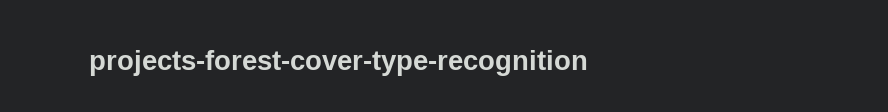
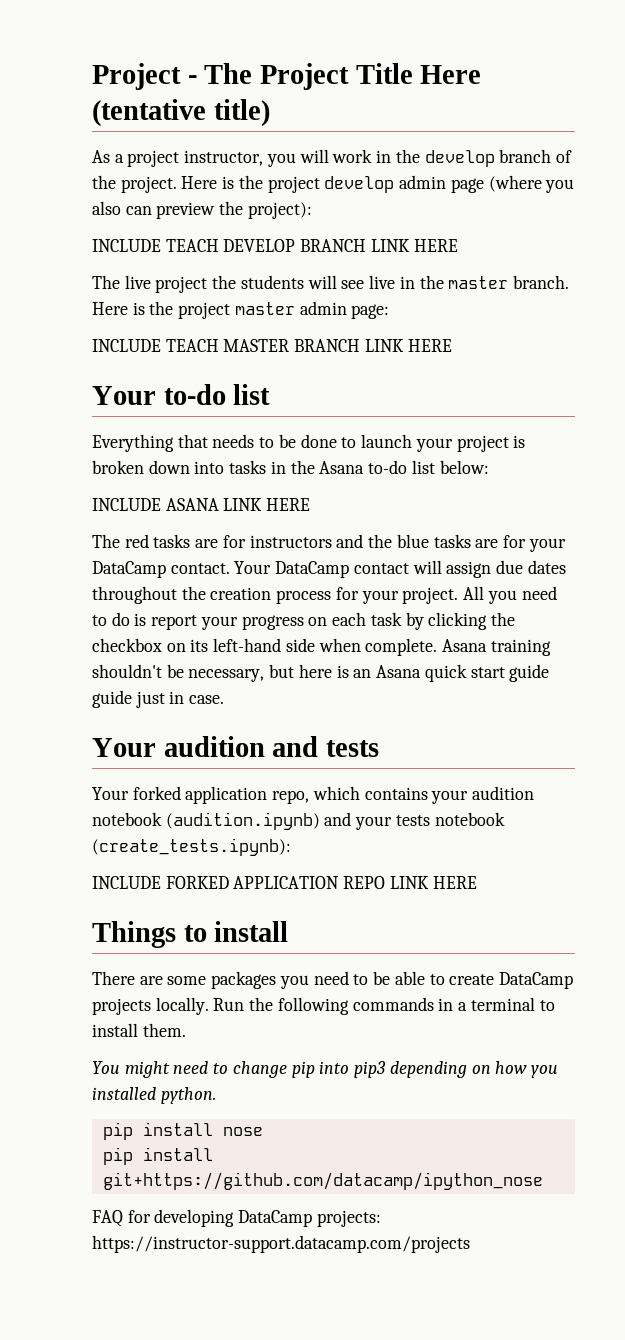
- projects-forest-cover-type-recognition
+ Project - The Project Title Here (tentative title)
+ As a project instructor, you will work in the develop branch of the project. Here is the project develop admin page (where you also can preview the project):
+ INCLUDE TEACH DEVELOP BRANCH LINK HERE
+ The live project the students will see live in the master branch. Here is the project master admin page:
+ INCLUDE TEACH MASTER BRANCH LINK HERE
+ Your to-do list
+ Everything that needs to be done to launch your project is broken down into tasks in the Asana to-do list below:
+ INCLUDE ASANA LINK HERE
+ The red tasks are for instructors and the blue tasks are for your DataCamp contact. Your DataCamp contact will assign due dates throughout the creation process for your project. All you need to do is report your progress on each task by clicking the checkbox on its left-hand side when complete. Asana training shouldn't be necessary, but here is an Asana quick start guide guide just in case.
+ Your audition and tests
+ Your forked application repo, which contains your audition notebook (audition.ipynb) and your tests notebook (create_tests.ipynb):
+ INCLUDE FORKED APPLICATION REPO LINK HERE
+ Things to install
+ There are some packages you need to be able to create DataCamp projects locally. Run the following commands in a terminal to install them.
+ You might need to change pip into pip3 depending on how you installed python.
+ pip install nose
+ pip install git+https://github.com/datacamp/ipython_nose
+ FAQ for developing DataCamp projects: https://instructor-support.datacamp.com/projects

